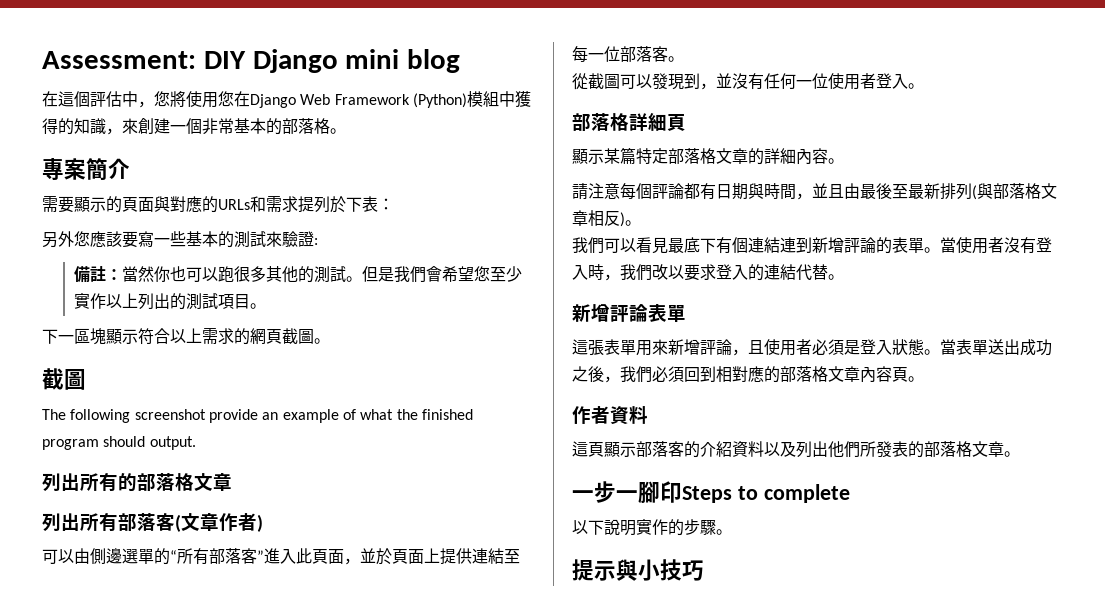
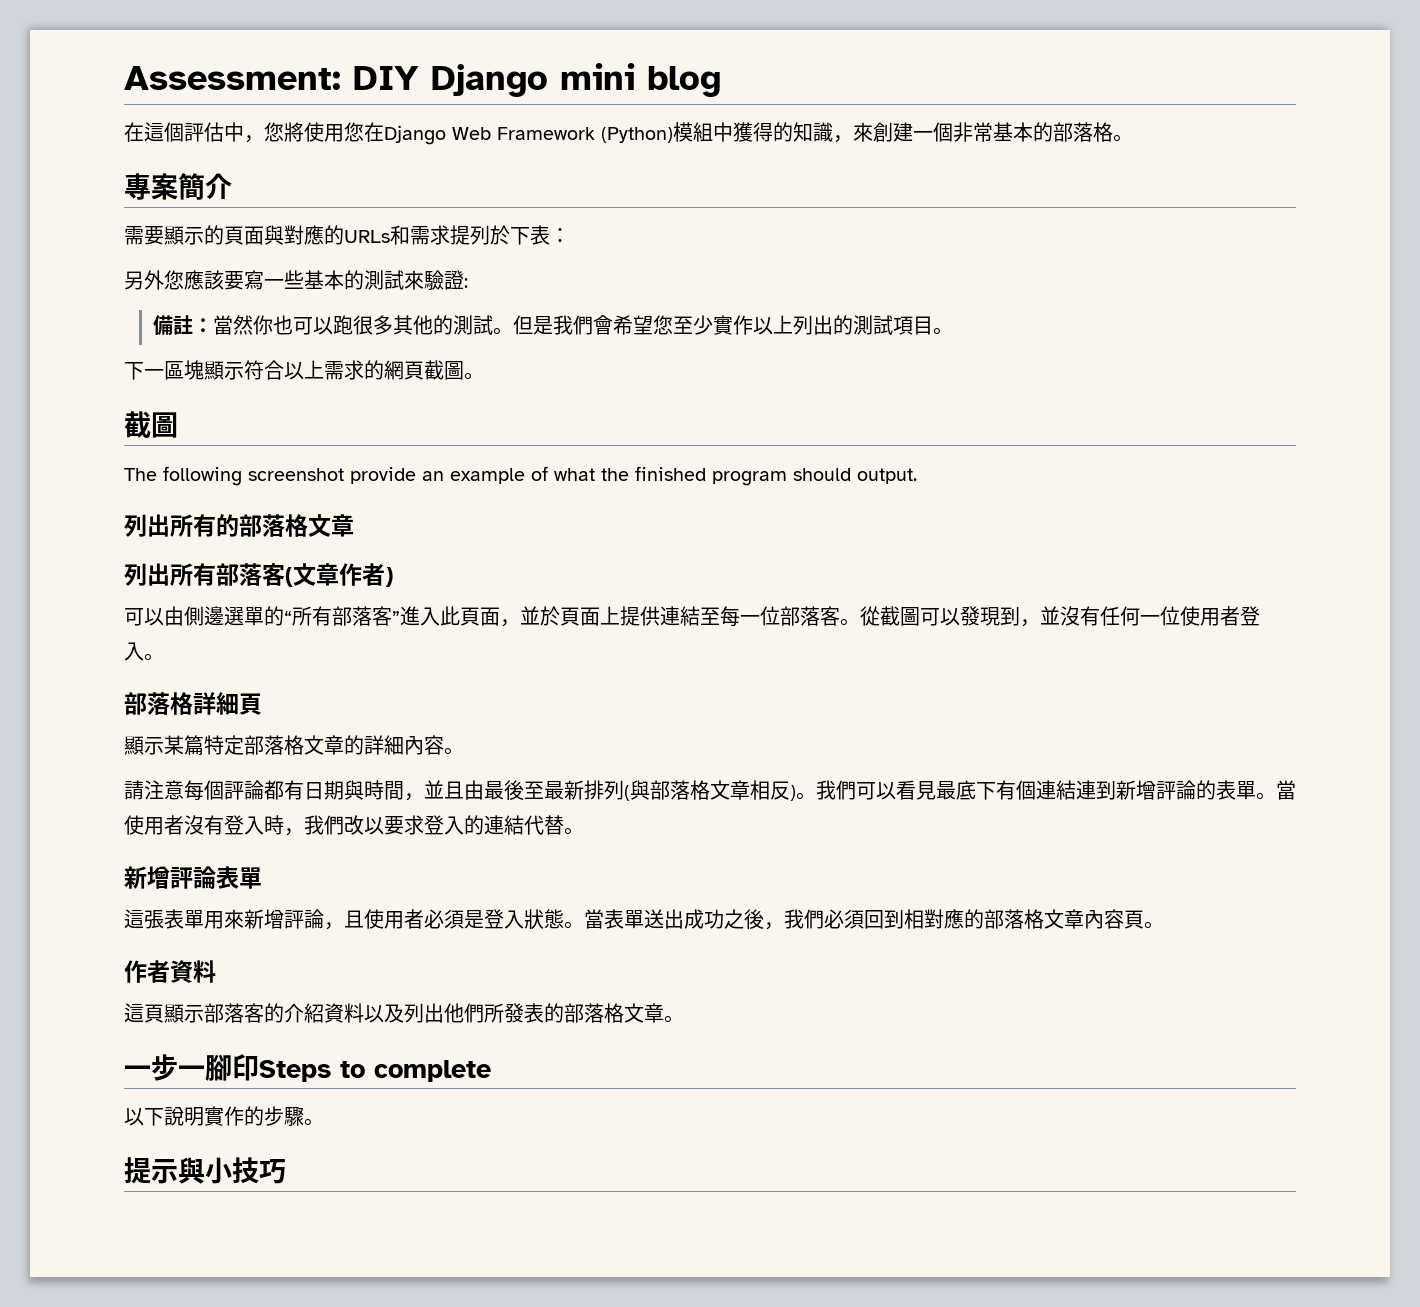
- 可以由側邊選單的“所有部落客”進入此頁面，並於頁面上提供連結至每一位部落客。
- 從截圖可以發現到，並沒有任何一位使用者登入。
+ 可以由側邊選單的“所有部落客”進入此頁面，並於頁面上提供連結至每一位部落客。從截圖可以發現到，並沒有任何一位使用者登入。
- 請注意每個評論都有日期與時間，並且由最後至最新排列(與部落格文章相反)。
- 我們可以看見最底下有個連結連到新增評論的表單。
+ 請注意每個評論都有日期與時間，並且由最後至最新排列(與部落格文章相反)。我們可以看見最底下有個連結連到新增評論的表單。

